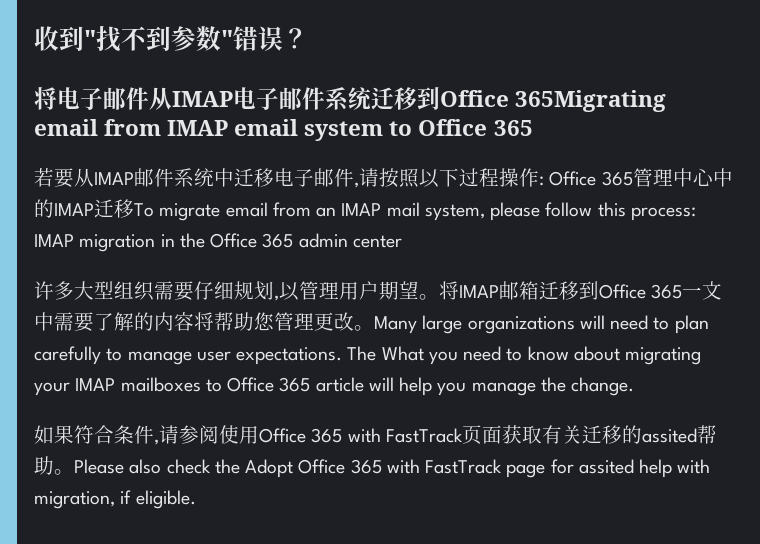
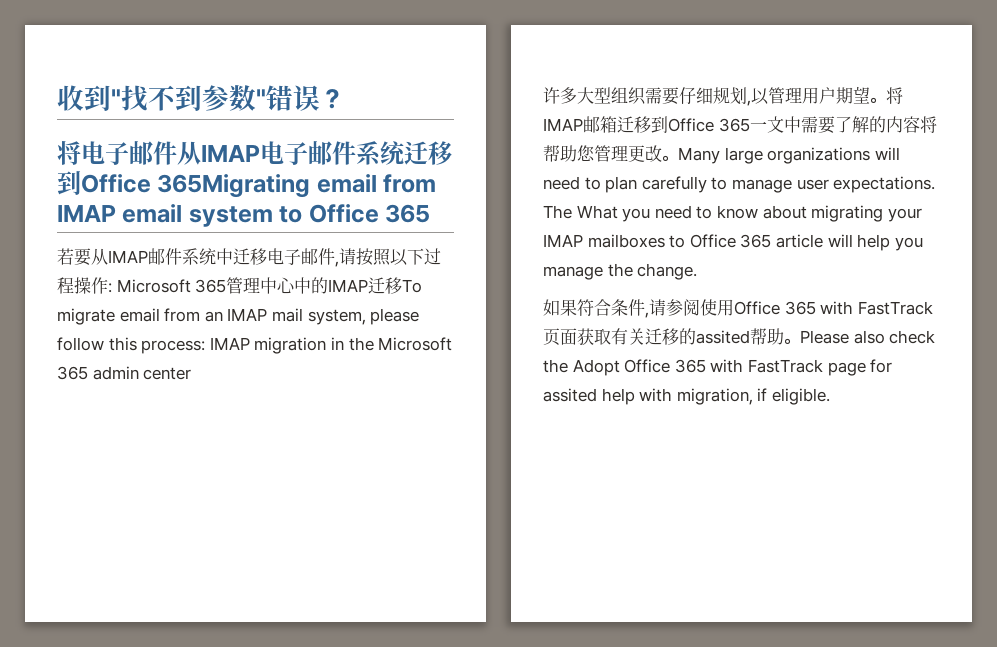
- 若要从IMAP邮件系统中迁移电子邮件,请按照以下过程操作: Office 365管理中心中的IMAP迁移To migrate email from an IMAP mail system, please follow this process: IMAP migration in the Office 365 admin center
+ 若要从IMAP邮件系统中迁移电子邮件,请按照以下过程操作: Microsoft 365管理中心中的IMAP迁移To migrate email from an IMAP mail system, please follow this process: IMAP migration in the Microsoft 365 admin center

